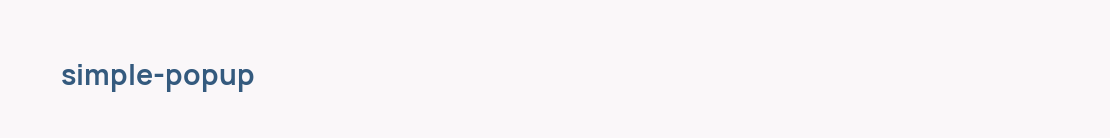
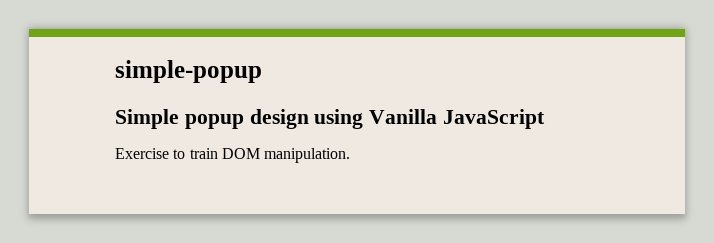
+ Simple popup design using Vanilla JavaScript
+ Exercise to train DOM manipulation.

